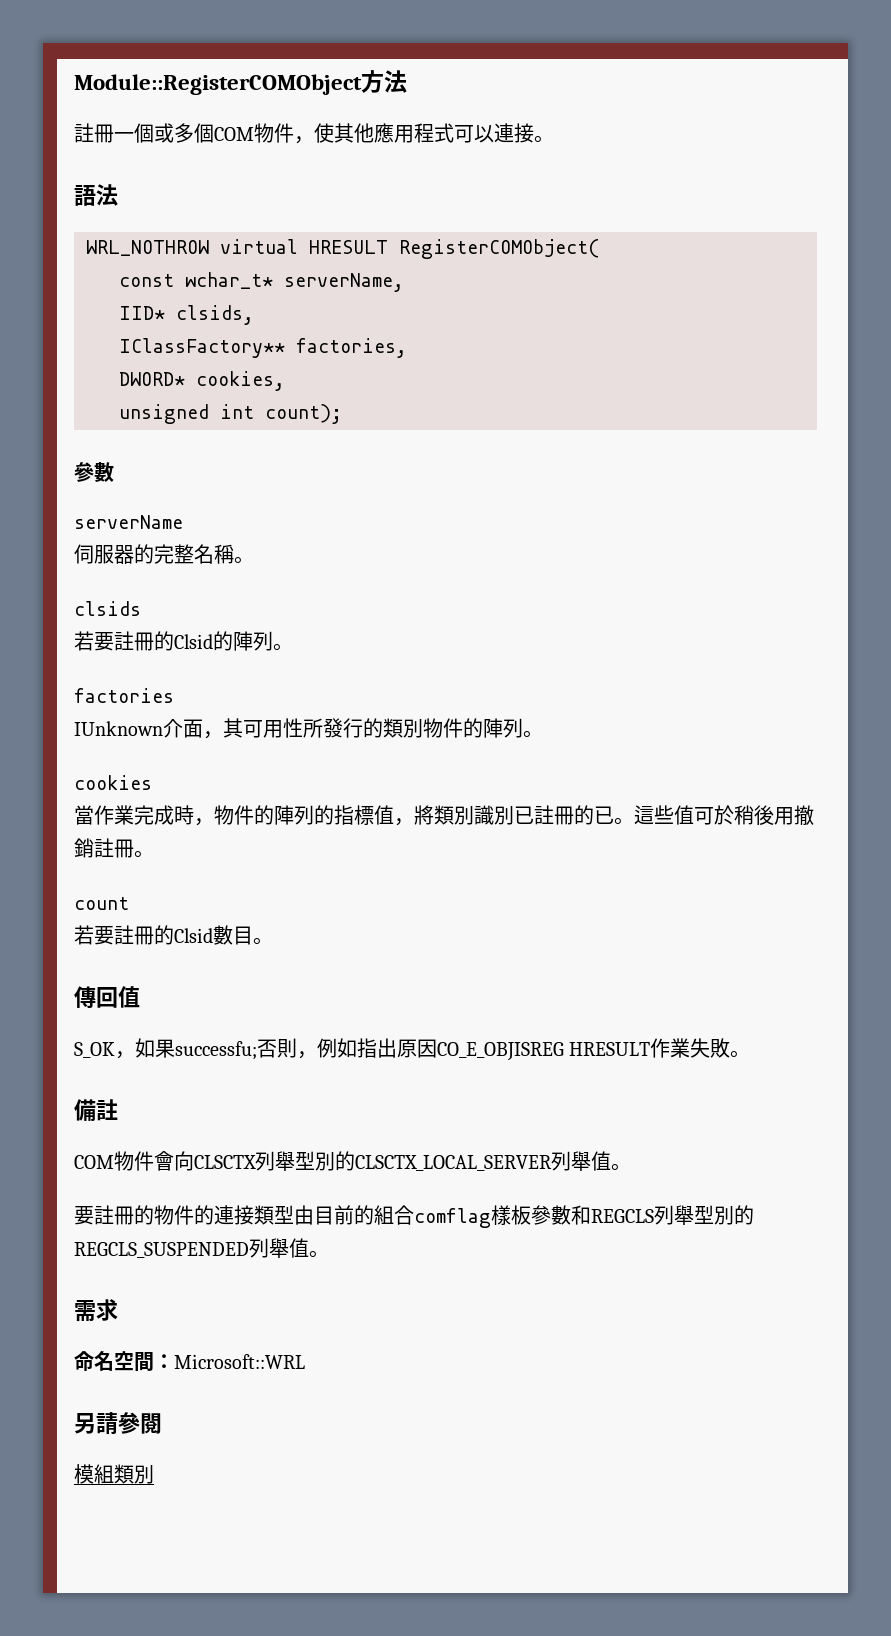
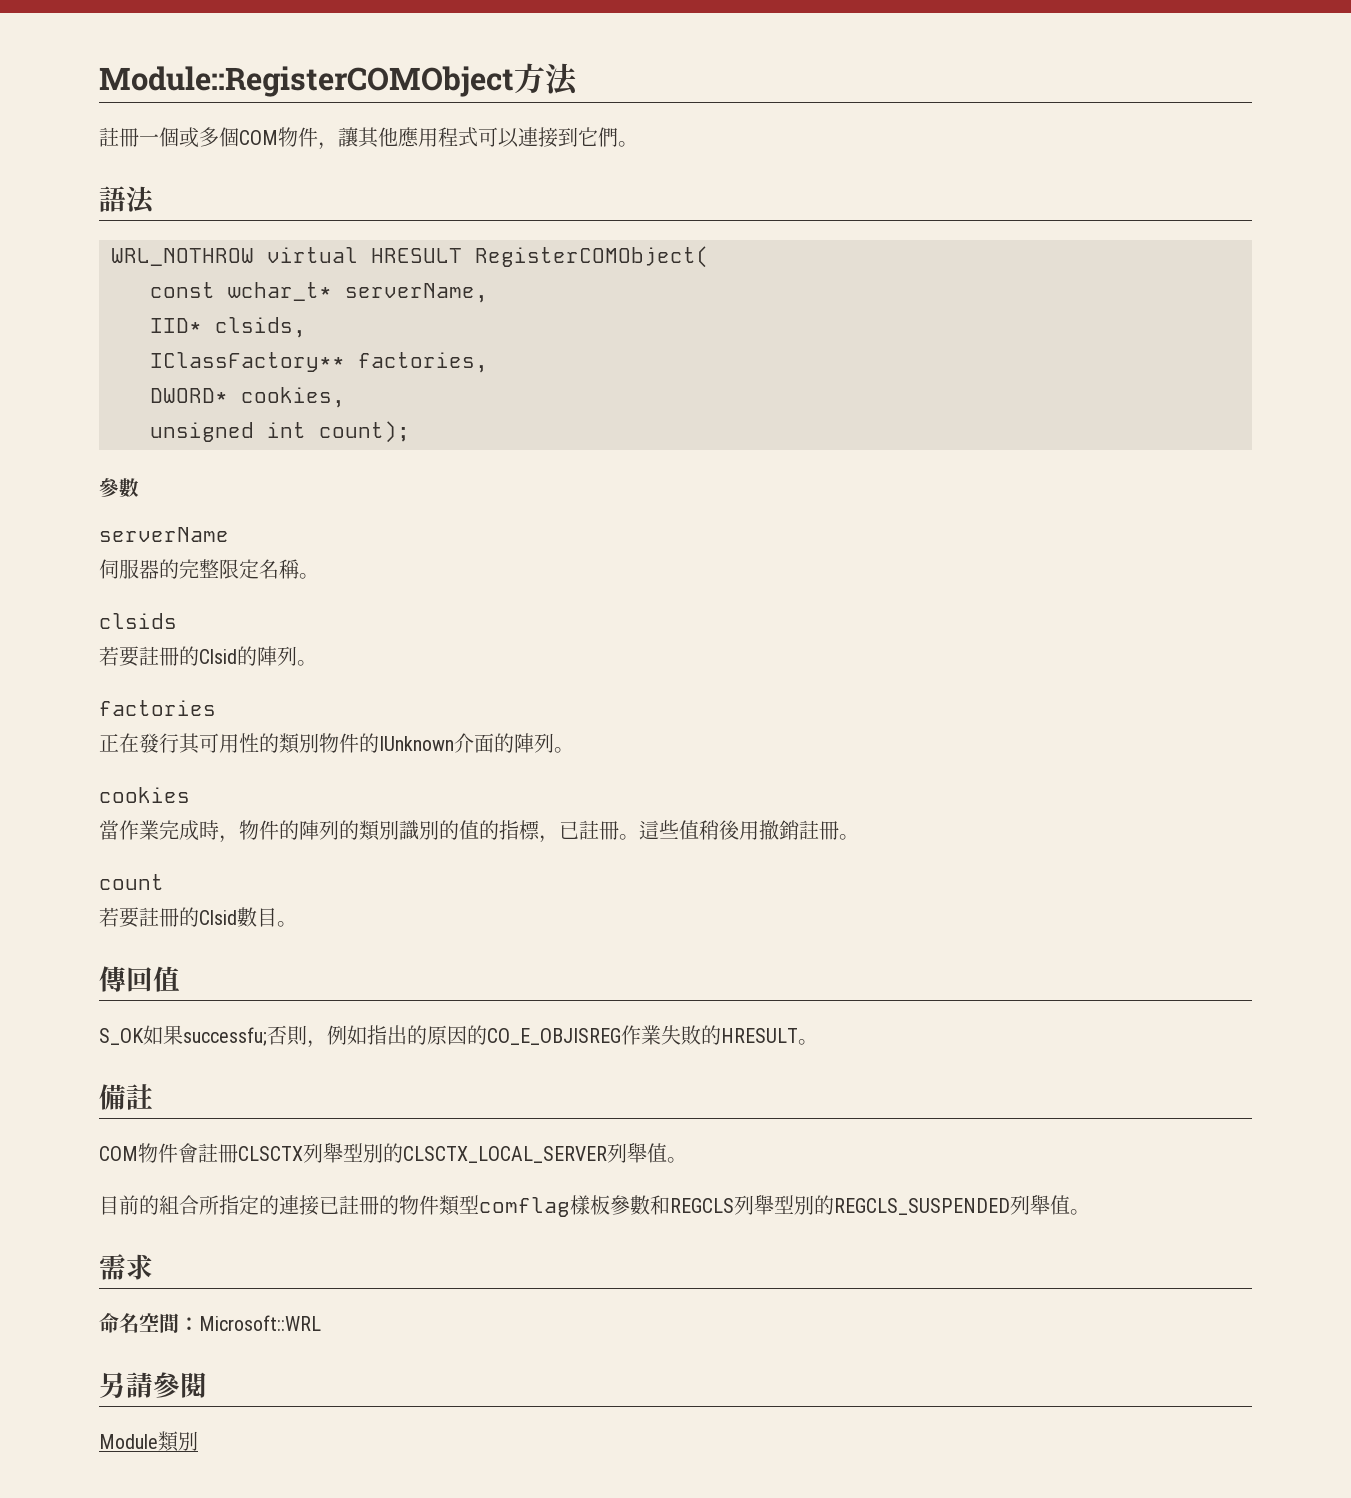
- 註冊一個或多個COM物件，使其他應用程式可以連接。
+ 註冊一個或多個COM物件，讓其他應用程式可以連接到它們。
- 伺服器的完整名稱。
+ 伺服器的完整限定名稱。
- IUnknown介面，其可用性所發行的類別物件的陣列。
+ 正在發行其可用性的類別物件的IUnknown介面的陣列。
- 當作業完成時，物件的陣列的指標值，將類別識別已註冊的已。
+ 當作業完成時，物件的陣列的類別識別的值的指標，已註冊。
- 這些值可於稍後用撤銷註冊。
+ 這些值稍後用撤銷註冊。
- S_OK，如果successfu;否則，例如指出原因CO_E_OBJISREG HRESULT作業失敗。
+ S_OK如果successfu;否則，例如指出的原因的CO_E_OBJISREG作業失敗的HRESULT。
- COM物件會向CLSCTX列舉型別的CLSCTX_LOCAL_SERVER列舉值。
+ COM物件會註冊CLSCTX列舉型別的CLSCTX_LOCAL_SERVER列舉值。
- 要註冊的物件的連接類型由目前的組合comflag樣板參數和REGCLS列舉型別的REGCLS_SUSPENDED列舉值。
+ 目前的組合所指定的連接已註冊的物件類型comflag樣板參數和REGCLS列舉型別的REGCLS_SUSPENDED列舉值。
- 模組類別
+ Module類別

